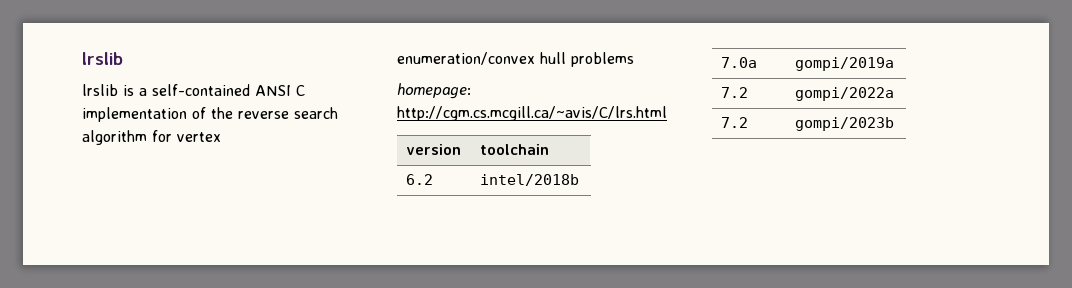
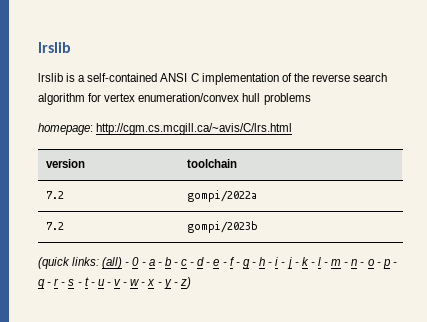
- 6.2 | intel/2018b
- 7.0a | gompi/2019a
+ (quick links: (all) - 0 - a - b - c - d - e - f - g - h - i - j - k - l - m - n - o - p - q - r - s - t - u - v - w - x - y - z)

